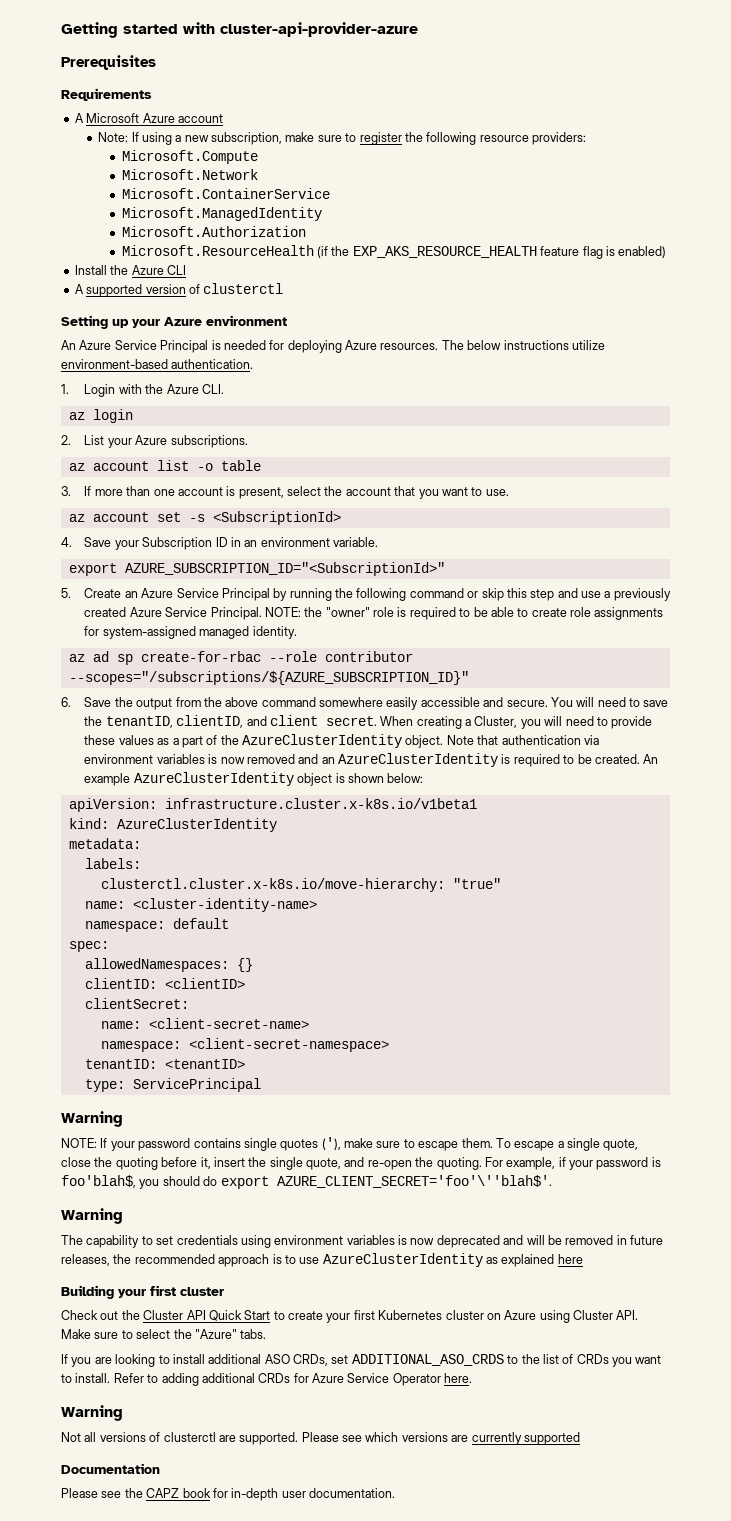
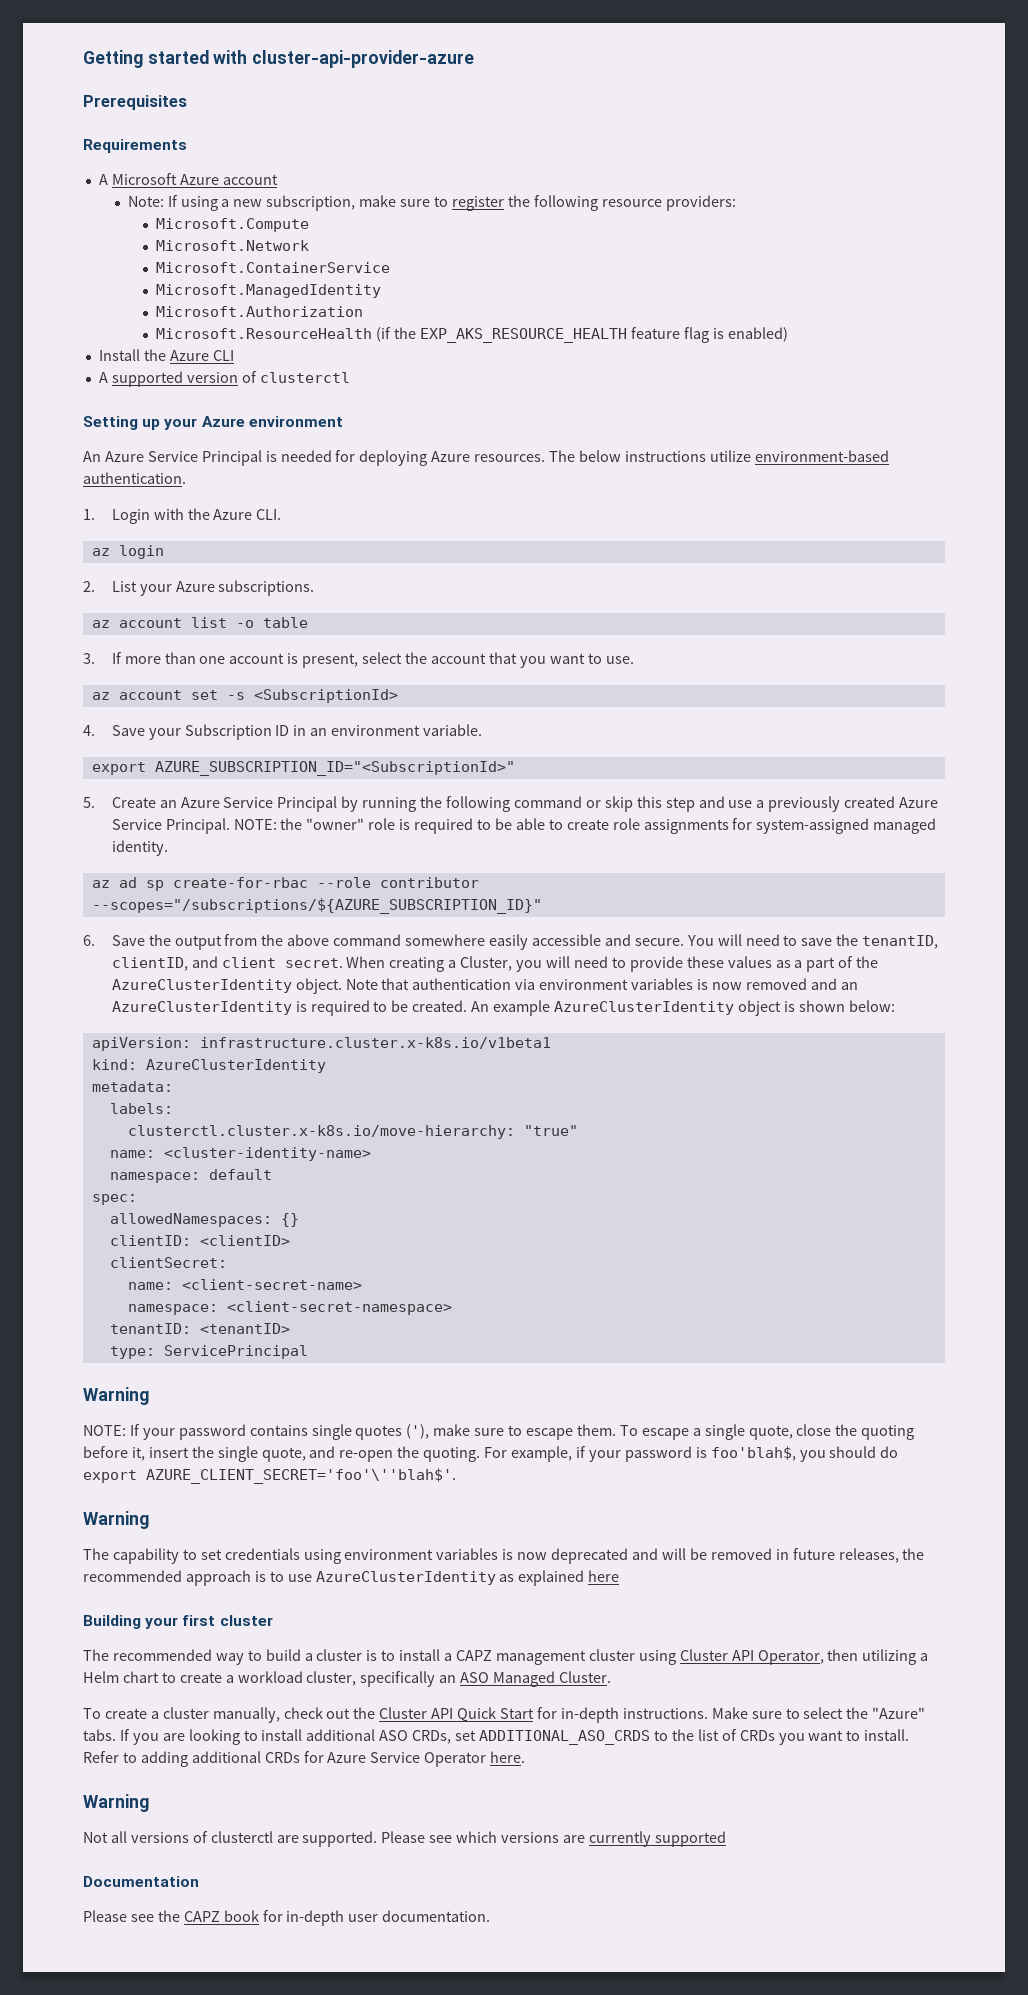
- Check out the Cluster API Quick Start to create your first Kubernetes cluster on Azure using Cluster API. Make sure to select the "Azure" tabs.
- If you are looking to install additional ASO CRDs, set ADDITIONAL_ASO_CRDS to the list of CRDs you want to install.
+ The recommended way to build a cluster is to install a CAPZ management cluster using Cluster API Operator, then utilizing a Helm chart to create a workload cluster, specifically an ASO Managed Cluster.
+ To create a cluster manually, check out the Cluster API Quick Start for in-depth instructions. Make sure to select the "Azure" tabs. If you are looking to install additional ASO CRDs, set ADDITIONAL_ASO_CRDS to the list of CRDs you want to install.

